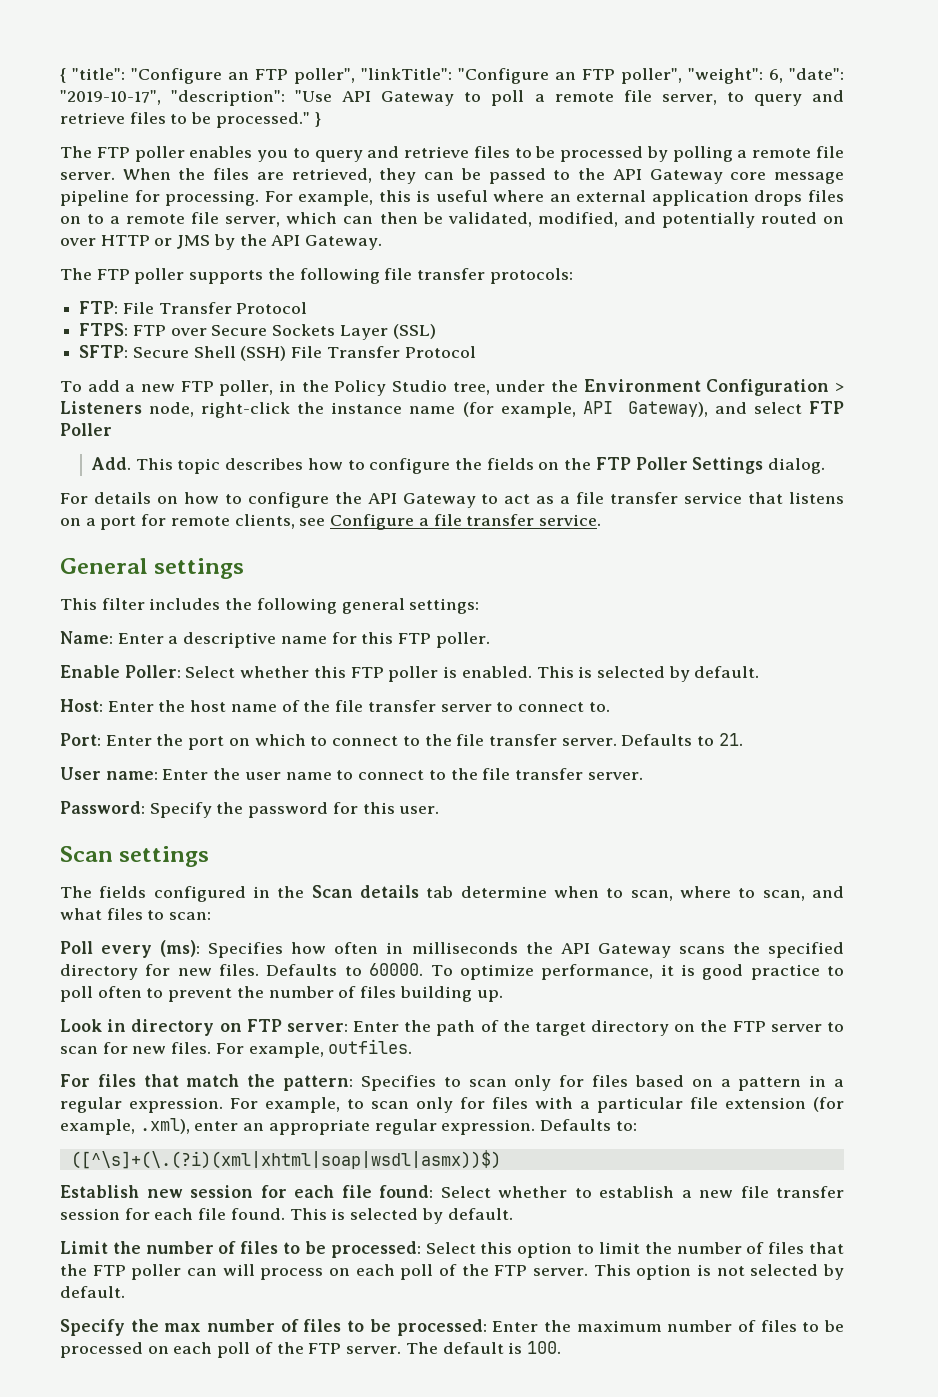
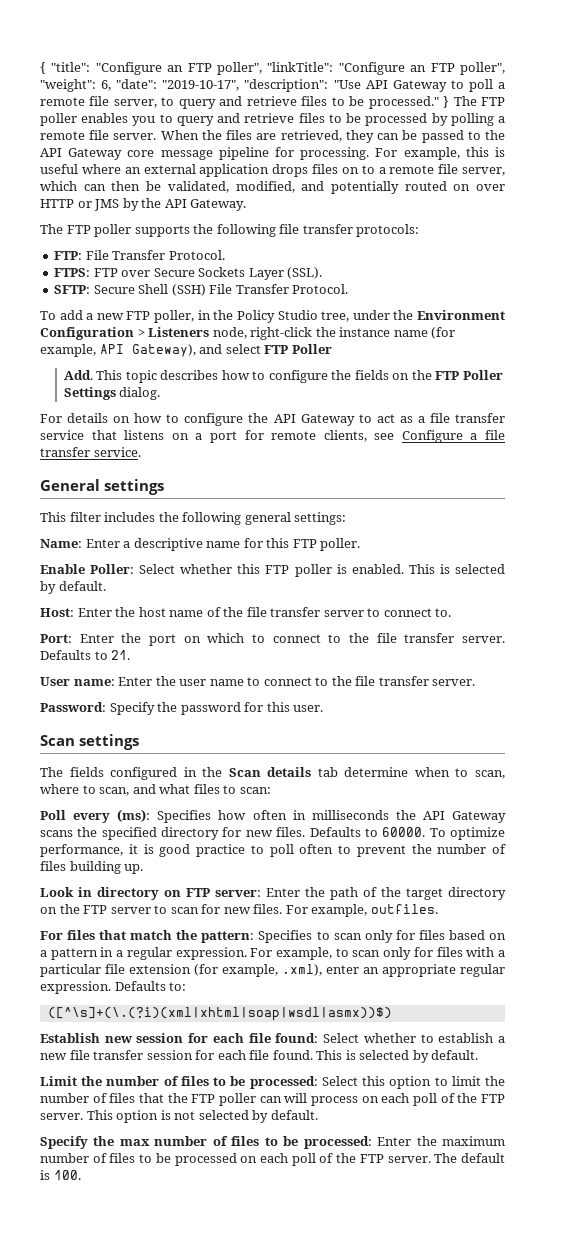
- }
- The FTP poller enables you to query and retrieve files to be processed by polling a remote file server.
+ } The FTP poller enables you to query and retrieve files to be processed by polling a remote file server.
- FTP: File Transfer Protocol
+ FTP: File Transfer Protocol.
- FTPS: FTP over Secure Sockets Layer (SSL)
+ FTPS: FTP over Secure Sockets Layer (SSL).
- SFTP: Secure Shell (SSH) File Transfer Protocol
+ SFTP: Secure Shell (SSH) File Transfer Protocol.

